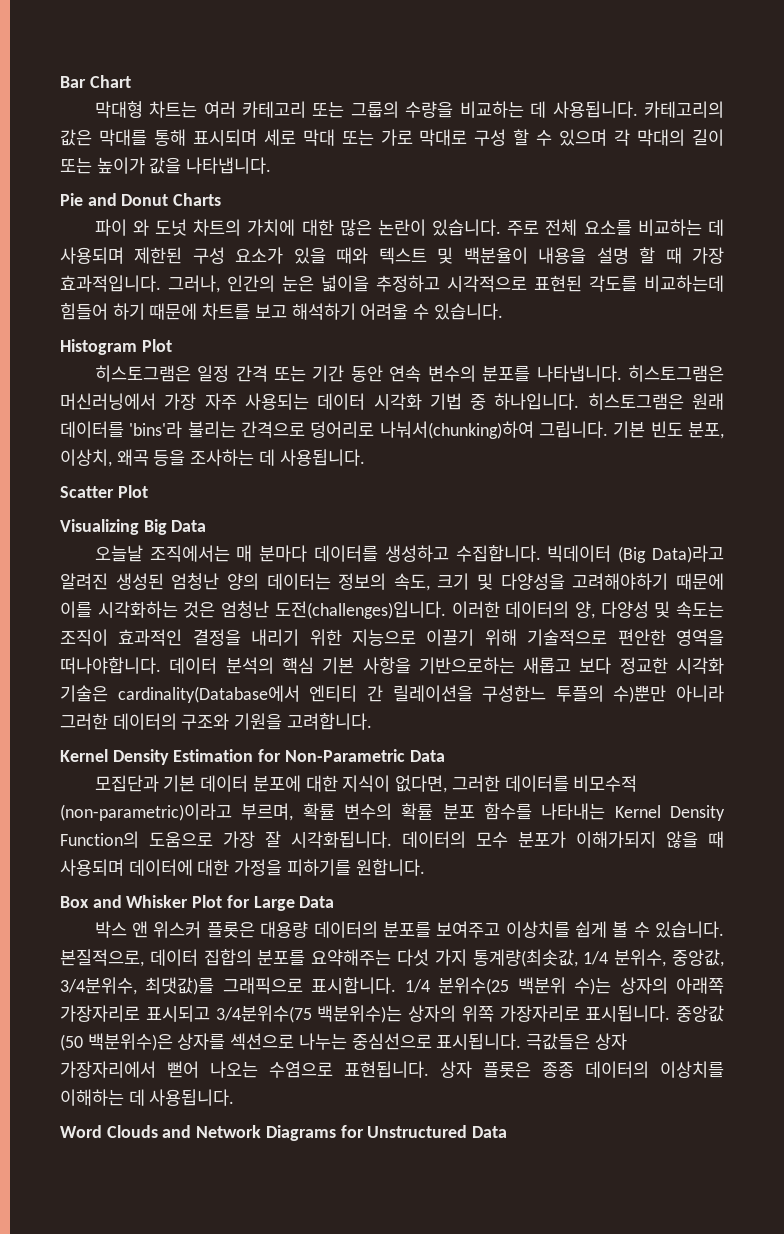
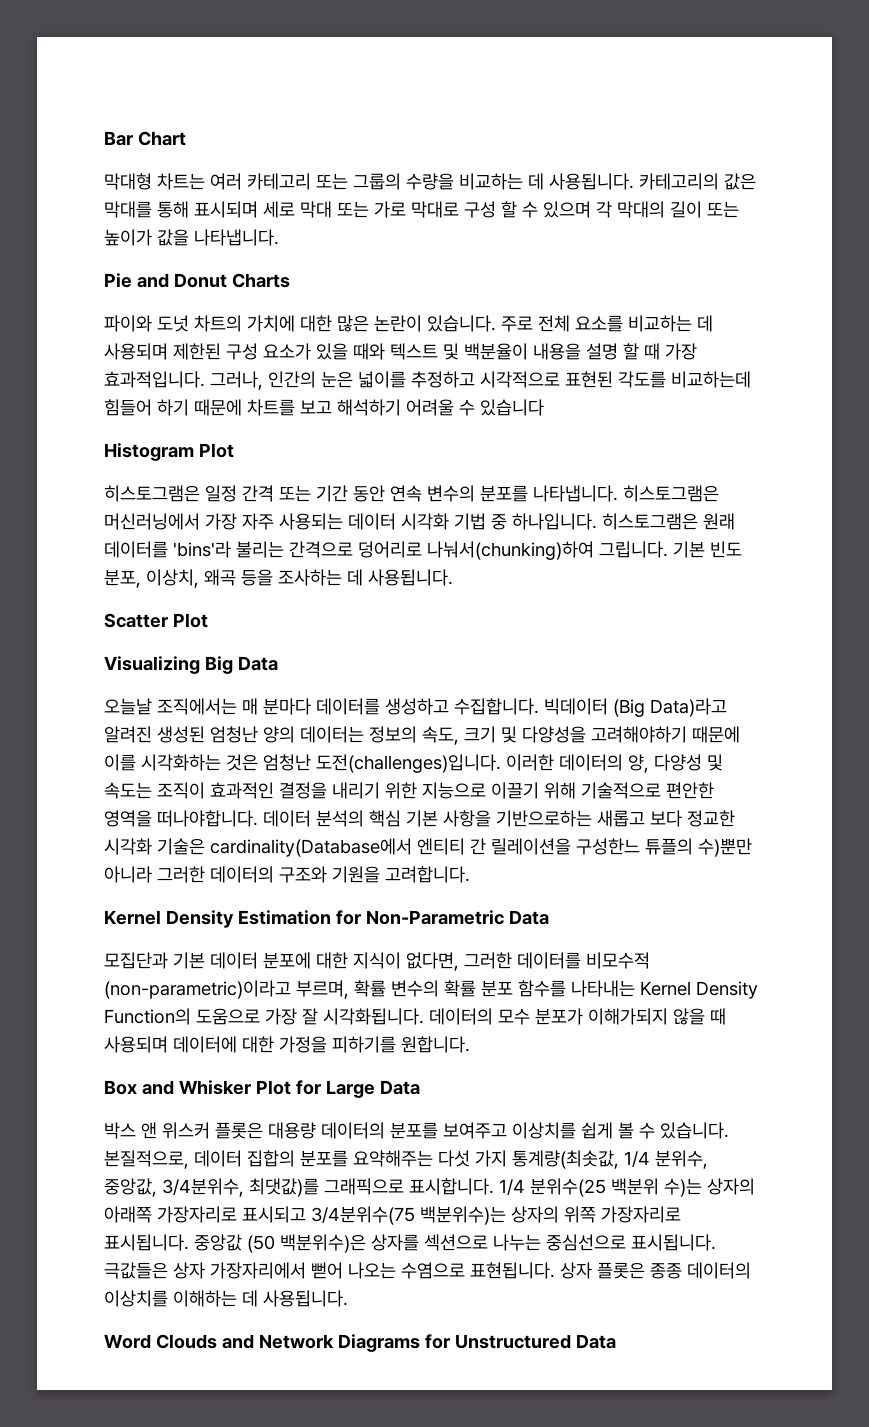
- 파이 와 도넛 차트의 가치에 대한 많은 논란이 있습니다.
+ 파이와 도넛 차트의 가치에 대한 많은 논란이 있습니다.
- 그러나, 인간의 눈은 넓이을 추정하고 시각적으로 표현된 각도를 비교하는데 힘들어 하기 때문에 차트를 보고 해석하기 어려울 수 있습니다.
+ 그러나, 인간의 눈은 넓이를 추정하고 시각적으로 표현된 각도를 비교하는데 힘들어 하기 때문에 차트를 보고 해석하기 어려울 수 있습니다
- 데이터 분석의 핵심 기본 사항을 기반으로하는 새롭고 보다 정교한 시각화 기술은 cardinality(Database에서 엔티티 간 릴레이션을 구성한느 투플의 수)뿐만 아니라 그러한 데이터의 구조와 기원을 고려합니다.
+ 데이터 분석의 핵심 기본 사항을 기반으로하는 새롭고 보다 정교한 시각화 기술은 cardinality(Database에서 엔티티 간 릴레이션을 구성한느 튜플의 수)뿐만 아니라 그러한 데이터의 구조와 기원을 고려합니다.

